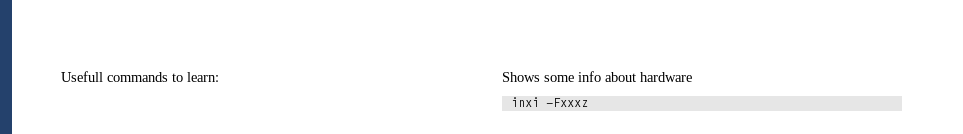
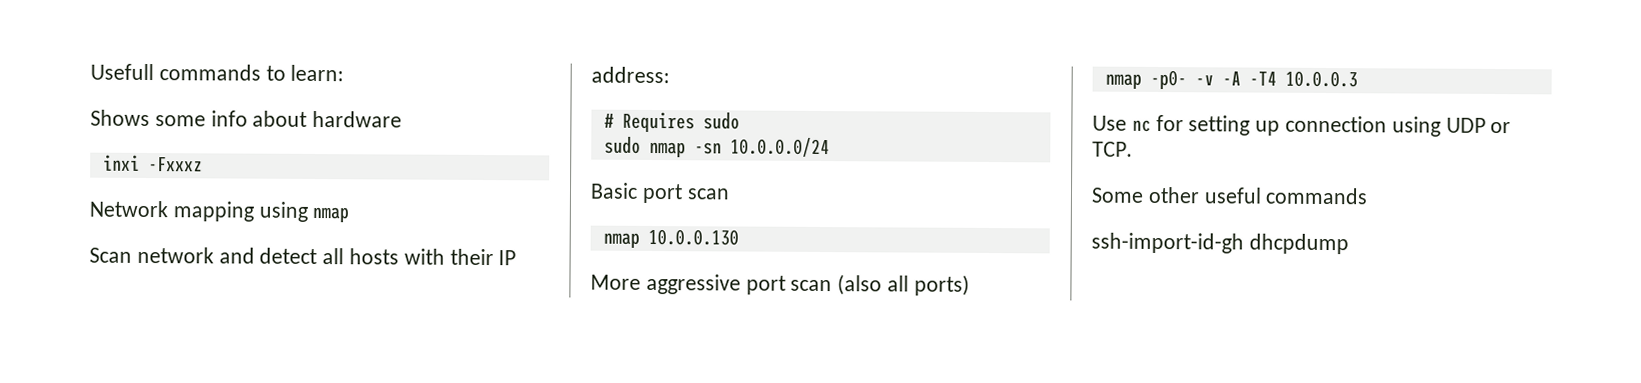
+ Network mapping using nmap
+ Scan network and detect all hosts with their IP address:
+ # Requires sudo
+ sudo nmap -sn 10.0.0.0/24
+ Basic port scan
+ nmap 10.0.0.130
+ More aggressive port scan (also all ports)
+ nmap -p0- -v -A -T4 10.0.0.3
+ Use nc for setting up connection using UDP or TCP.
+ Some other useful commands
+ ssh-import-id-gh dhcpdump

